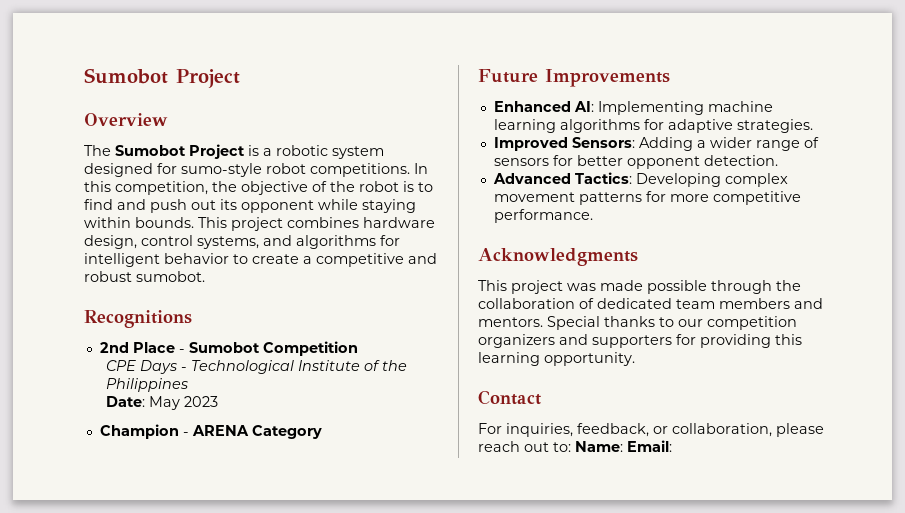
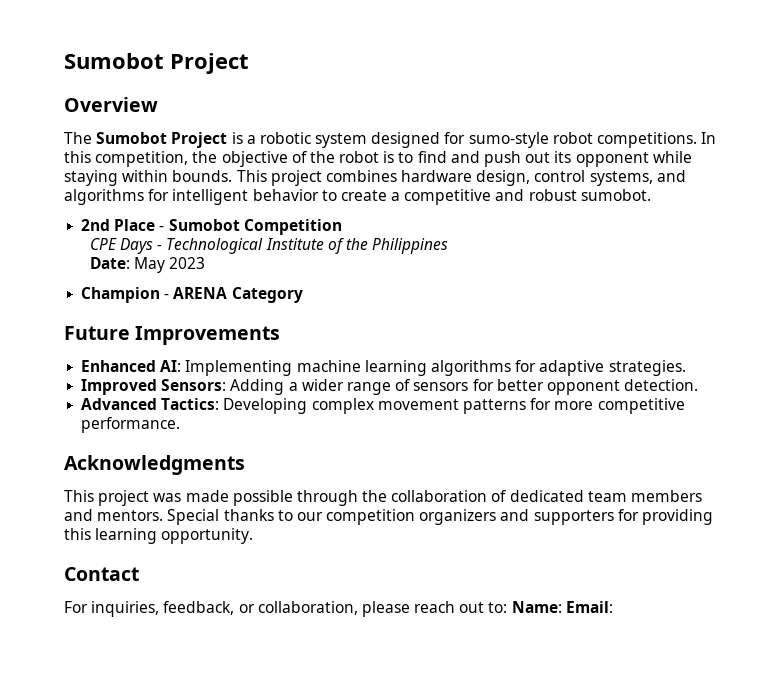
- Recognitions

